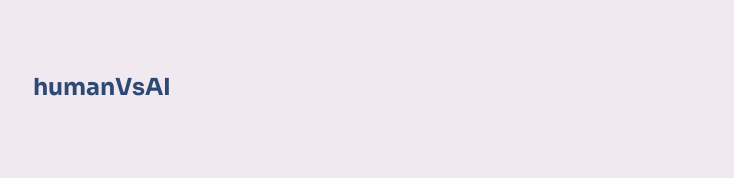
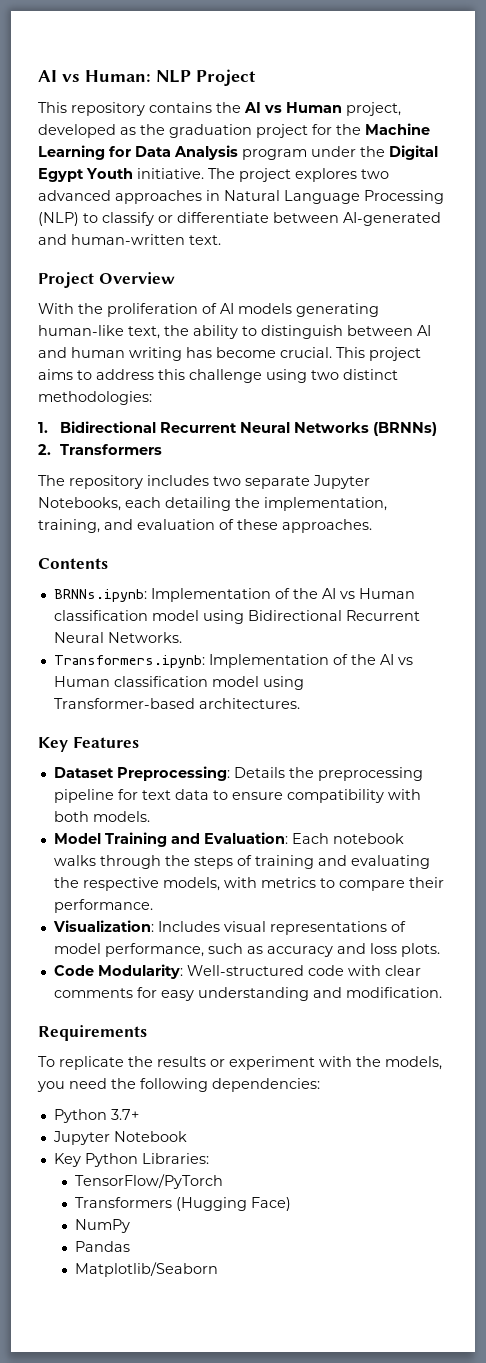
- humanVsAI
+ AI vs Human: NLP Project
+ This repository contains the AI vs Human project, developed as the graduation project for the Machine Learning for Data Analysis program under the Digital Egypt Youth initiative. The project explores two advanced approaches in Natural Language Processing (NLP) to classify or differentiate between AI-generated and human-written text.
+ Project Overview
+ With the proliferation of AI models generating human-like text, the ability to distinguish between AI and human writing has become crucial. This project aims to address this challenge using two distinct methodologies:
+ 1. Bidirectional Recurrent Neural Networks (BRNNs)
+ 2. Transformers
+ The repository includes two separate Jupyter Notebooks, each detailing the implementation, training, and evaluation of these approaches.
+ Contents
+ BRNNs.ipynb: Implementation of the AI vs Human classification model using Bidirectional Recurrent Neural Networks.
+ Transformers.ipynb: Implementation of the AI vs Human classification model using Transformer-based architectures.
+ Key Features
+ Dataset Preprocessing: Details the preprocessing pipeline for text data to ensure compatibility with both models.
+ Model Training and Evaluation: Each notebook walks through the steps of training and evaluating the respective models, with metrics to compare their performance.
+ Visualization: Includes visual representations of model performance, such as accuracy and loss plots.
+ Code Modularity: Well-structured code with clear comments for easy understanding and modification.
+ Requirements
+ To replicate the results or experiment with the models, you need the following dependencies:
+ Python 3.7+
+ Jupyter Notebook
+ Key Python Libraries:
+ TensorFlow/PyTorch
+ Transformers (Hugging Face)
+ NumPy
+ Pandas
+ Matplotlib/Seaborn

